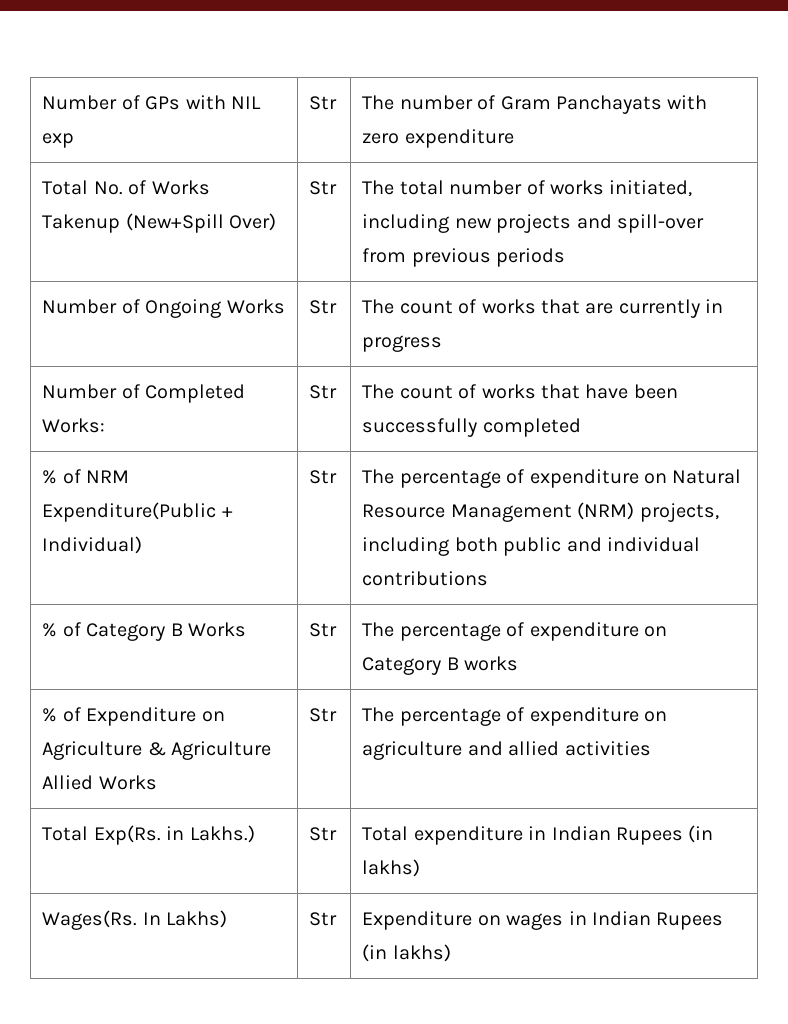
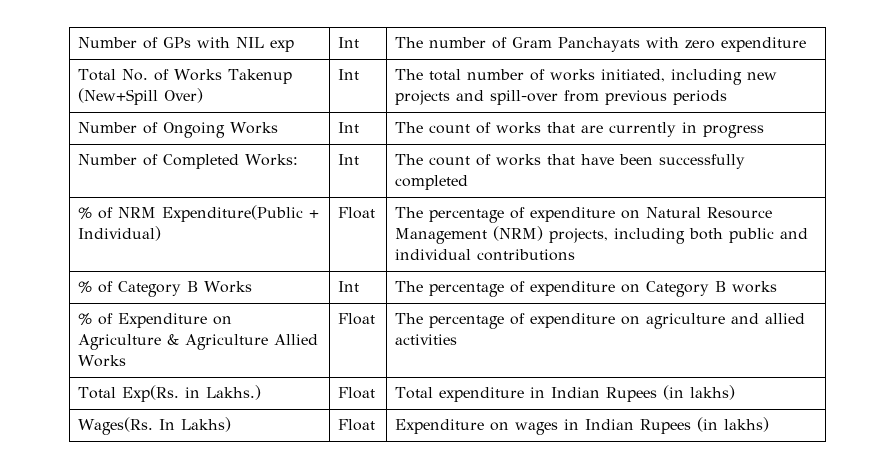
- Number of GPs with NIL exp | Str | The number of Gram Panchayats with zero expenditure
+ Number of GPs with NIL exp | Int | The number of Gram Panchayats with zero expenditure
- Total No. of Works Takenup (New+Spill Over) | Str | The total number of works initiated, including new projects and spill-over from previous periods
+ Total No. of Works Takenup (New+Spill Over) | Int | The total number of works initiated, including new projects and spill-over from previous periods
- Number of Ongoing Works | Str | The count of works that are currently in progress
+ Number of Ongoing Works | Int | The count of works that are currently in progress
- Number of Completed Works: | Str | The count of works that have been successfully completed
+ Number of Completed Works: | Int | The count of works that have been successfully completed
- % of NRM Expenditure(Public + Individual) | Str | The percentage of expenditure on Natural Resource Management (NRM) projects, including both public and individual contributions
+ % of NRM Expenditure(Public + Individual) | Float | The percentage of expenditure on Natural Resource Management (NRM) projects, including both public and individual contributions
- % of Category B Works | Str | The percentage of expenditure on Category B works
+ % of Category B Works | Int | The percentage of expenditure on Category B works
- % of Expenditure on Agriculture & Agriculture Allied Works | Str | The percentage of expenditure on agriculture and allied activities
+ % of Expenditure on Agriculture & Agriculture Allied Works | Float | The percentage of expenditure on agriculture and allied activities
- Total Exp(Rs. in Lakhs.) | Str | Total expenditure in Indian Rupees (in lakhs)
+ Total Exp(Rs. in Lakhs.) | Float | Total expenditure in Indian Rupees (in lakhs)
- Wages(Rs. In Lakhs) | Str | Expenditure on wages in Indian Rupees (in lakhs)
+ Wages(Rs. In Lakhs) | Float | Expenditure on wages in Indian Rupees (in lakhs)

